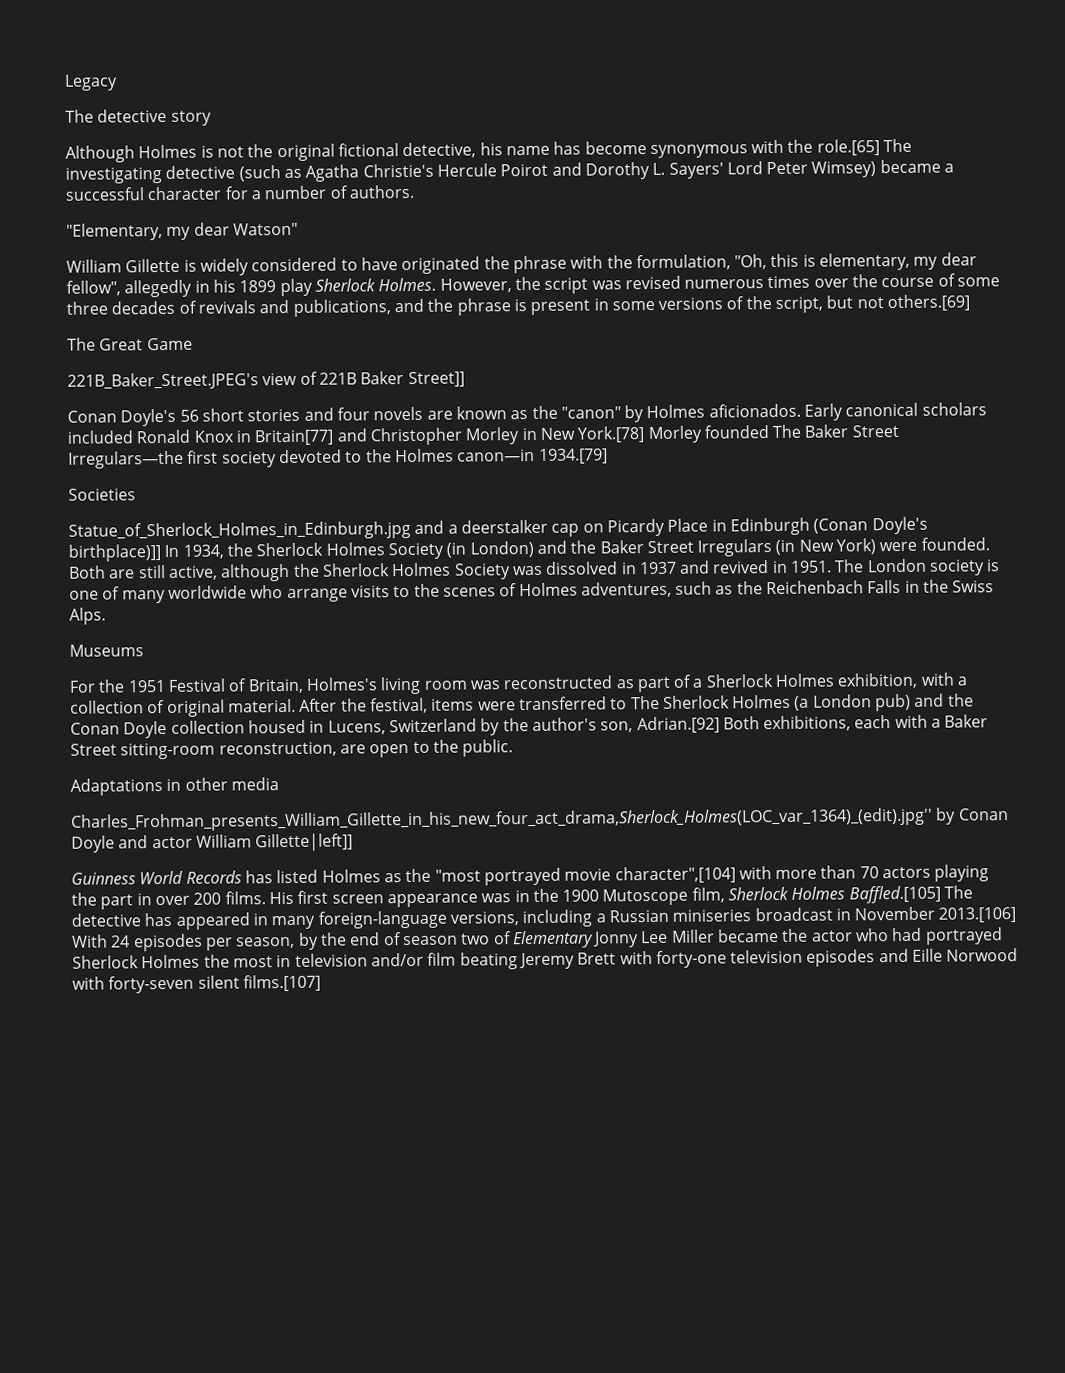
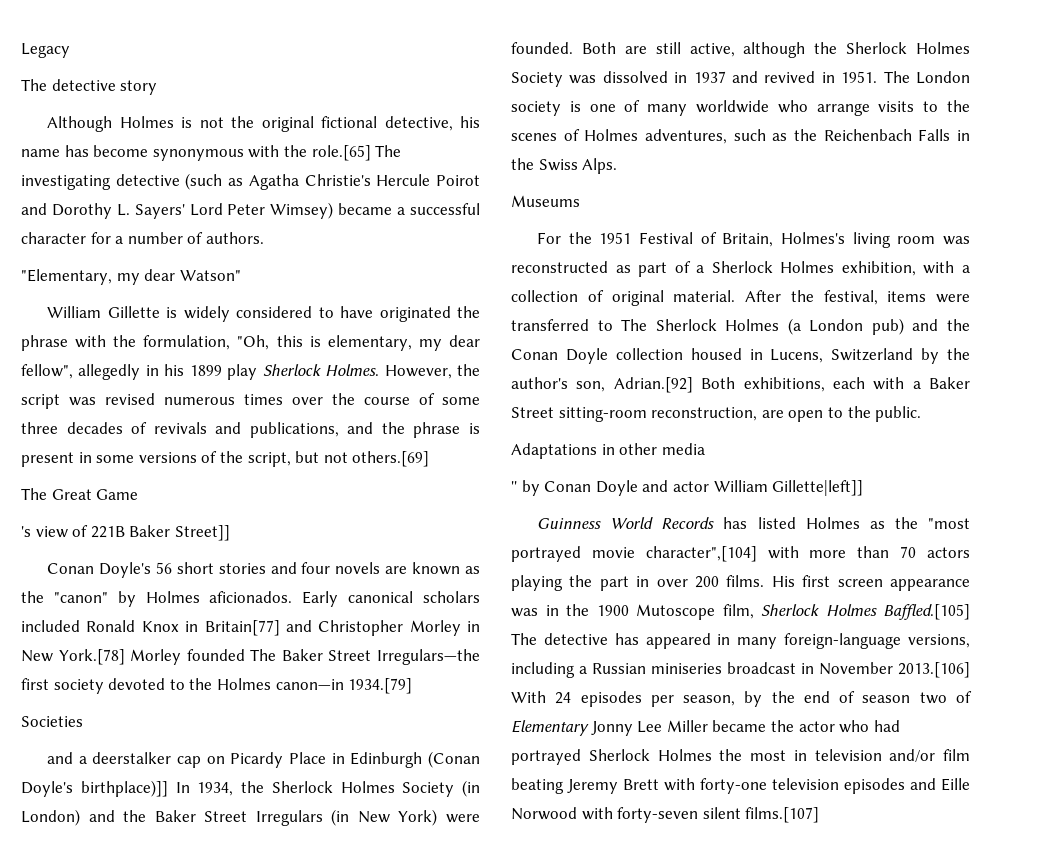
- 221B_Baker_Street.JPEG's view of 221B Baker Street]]
+ 's view of 221B Baker Street]]
- Statue_of_Sherlock_Holmes_in_Edinburgh.jpg and a deerstalker cap on Picardy Place in Edinburgh (Conan Doyle's birthplace)]] In 1934, the Sherlock Holmes Society (in London) and the Baker Street Irregulars (in New York) were founded.
+ and a deerstalker cap on Picardy Place in Edinburgh (Conan Doyle's birthplace)]] In 1934, the Sherlock Holmes Society (in London) and the Baker Street Irregulars (in New York) were founded.
- Charles_Frohman_presents_William_Gillette_in_his_new_four_act_drama,Sherlock_Holmes(LOC_var_1364)_(edit).jpg'' by Conan Doyle and actor William Gillette|left]]
+ '' by Conan Doyle and actor William Gillette|left]]

